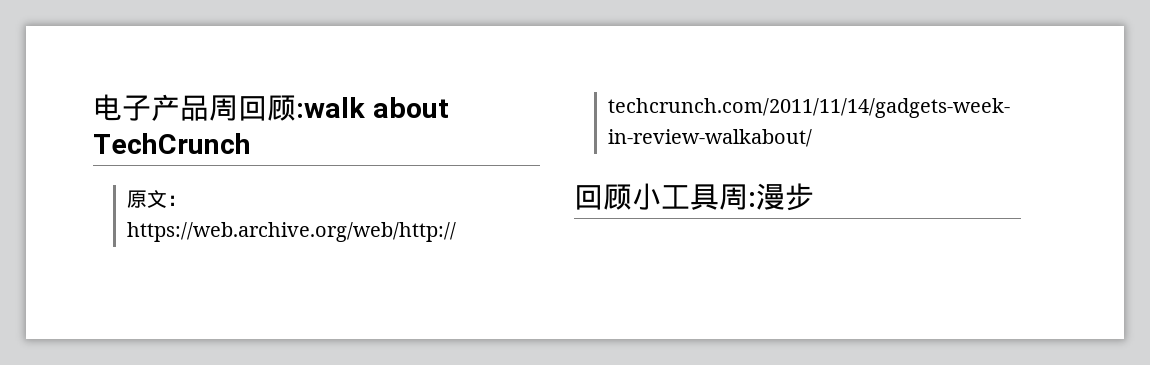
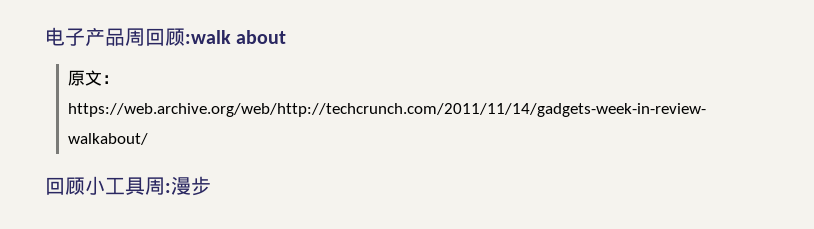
- 电子产品周回顾:walk about TechCrunch
+ 电子产品周回顾:walk about

